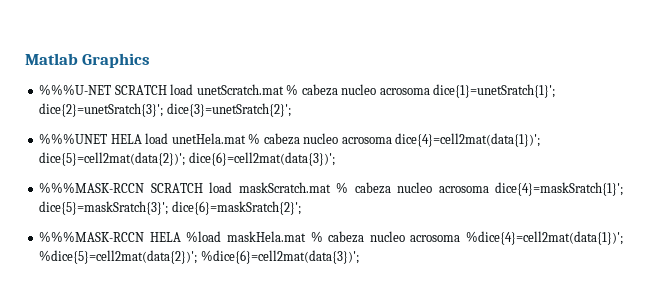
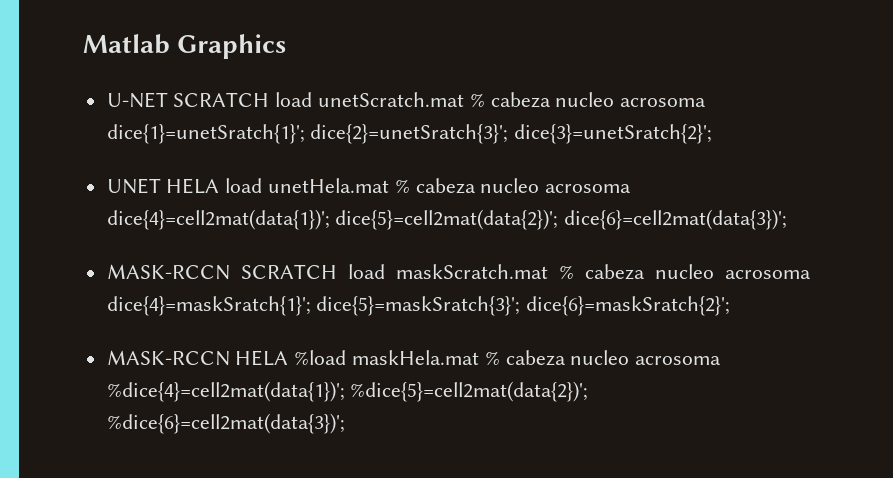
- %%%U-NET SCRATCH load unetScratch.mat % cabeza nucleo acrosoma dice{1}=unetSratch{1}'; dice{2}=unetSratch{3}'; dice{3}=unetSratch{2}';
+ U-NET SCRATCH load unetScratch.mat % cabeza nucleo acrosoma dice{1}=unetSratch{1}'; dice{2}=unetSratch{3}'; dice{3}=unetSratch{2}';
- %%%UNET HELA load unetHela.mat % cabeza nucleo acrosoma dice{4}=cell2mat(data{1})'; dice{5}=cell2mat(data{2})'; dice{6}=cell2mat(data{3})';
+ UNET HELA load unetHela.mat % cabeza nucleo acrosoma dice{4}=cell2mat(data{1})'; dice{5}=cell2mat(data{2})'; dice{6}=cell2mat(data{3})';
- %%%MASK-RCCN SCRATCH load maskScratch.mat % cabeza nucleo acrosoma dice{4}=maskSratch{1}'; dice{5}=maskSratch{3}'; dice{6}=maskSratch{2}';
+ MASK-RCCN SCRATCH load maskScratch.mat % cabeza nucleo acrosoma dice{4}=maskSratch{1}'; dice{5}=maskSratch{3}'; dice{6}=maskSratch{2}';
- %%%MASK-RCCN HELA %load maskHela.mat % cabeza nucleo acrosoma %dice{4}=cell2mat(data{1})'; %dice{5}=cell2mat(data{2})'; %dice{6}=cell2mat(data{3})';
+ MASK-RCCN HELA %load maskHela.mat % cabeza nucleo acrosoma %dice{4}=cell2mat(data{1})'; %dice{5}=cell2mat(data{2})'; %dice{6}=cell2mat(data{3})';

